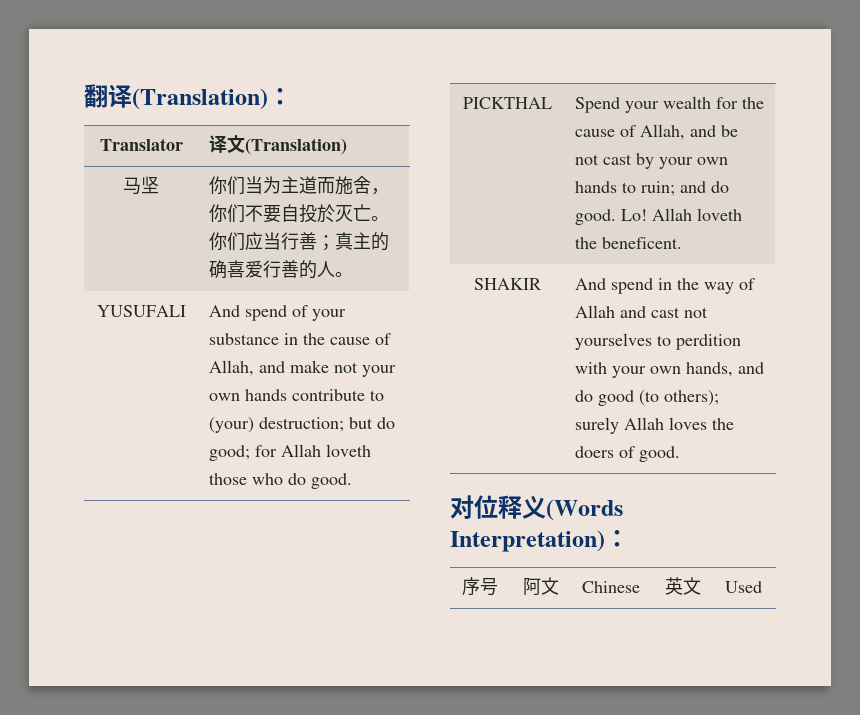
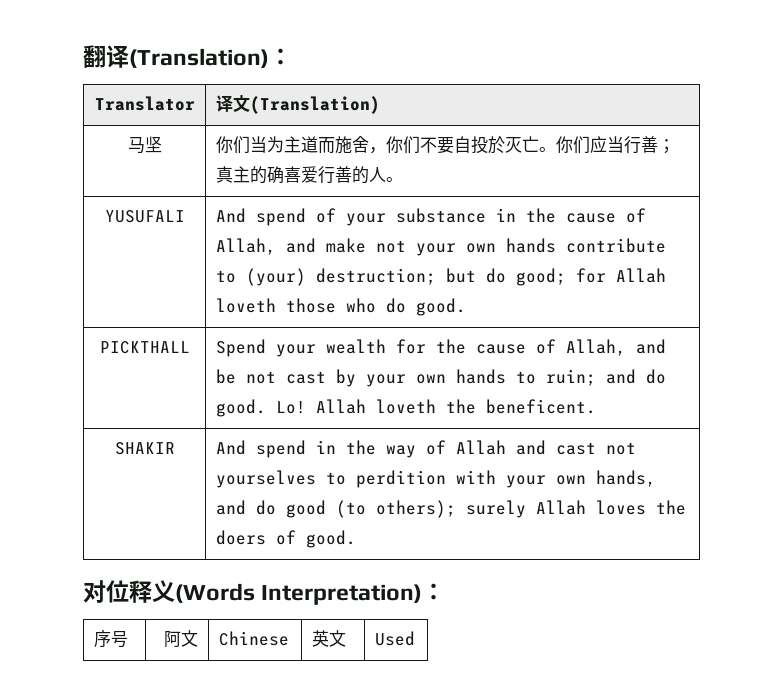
- PICKTHAL | Spend your wealth for the cause of Allah, and be not cast by your own hands to ruin; and do good. Lo! Allah loveth the beneficent.
+ PICKTHALL | Spend your wealth for the cause of Allah, and be not cast by your own hands to ruin; and do good. Lo! Allah loveth the beneficent.

